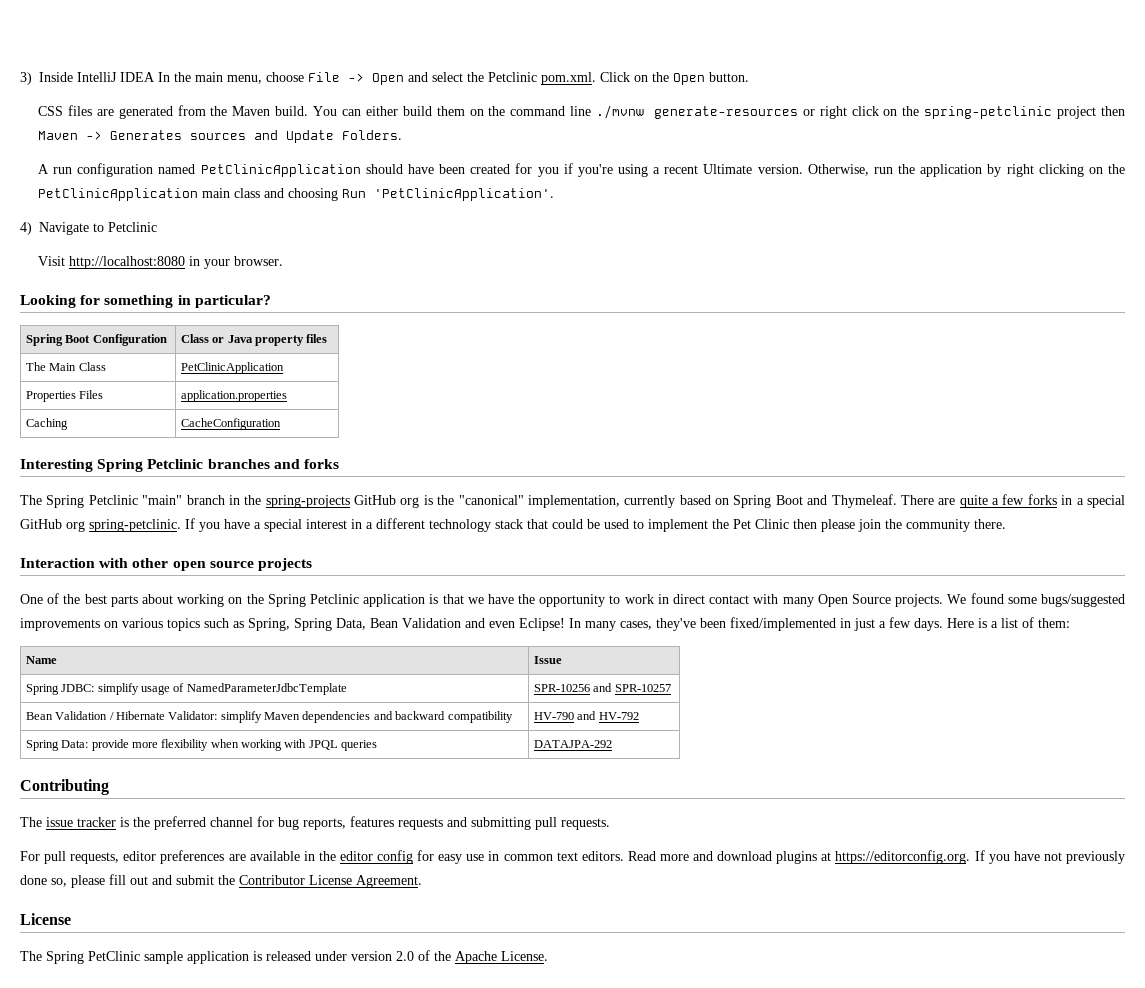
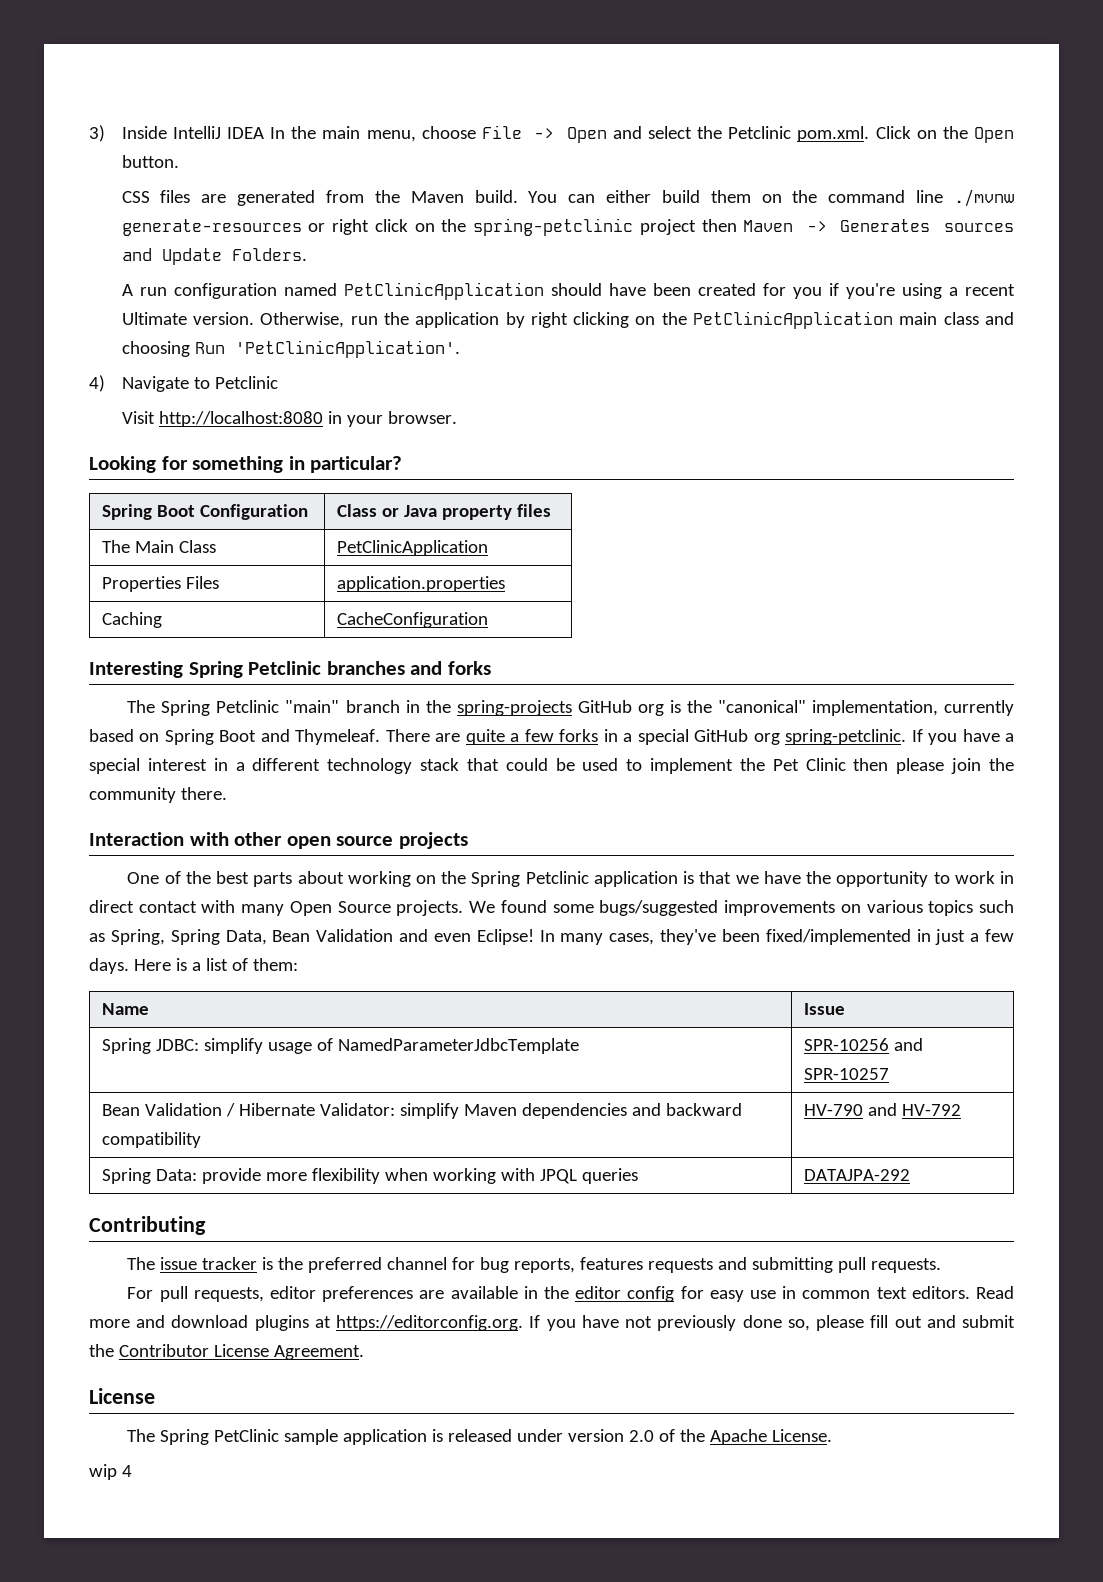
+ wip 4

